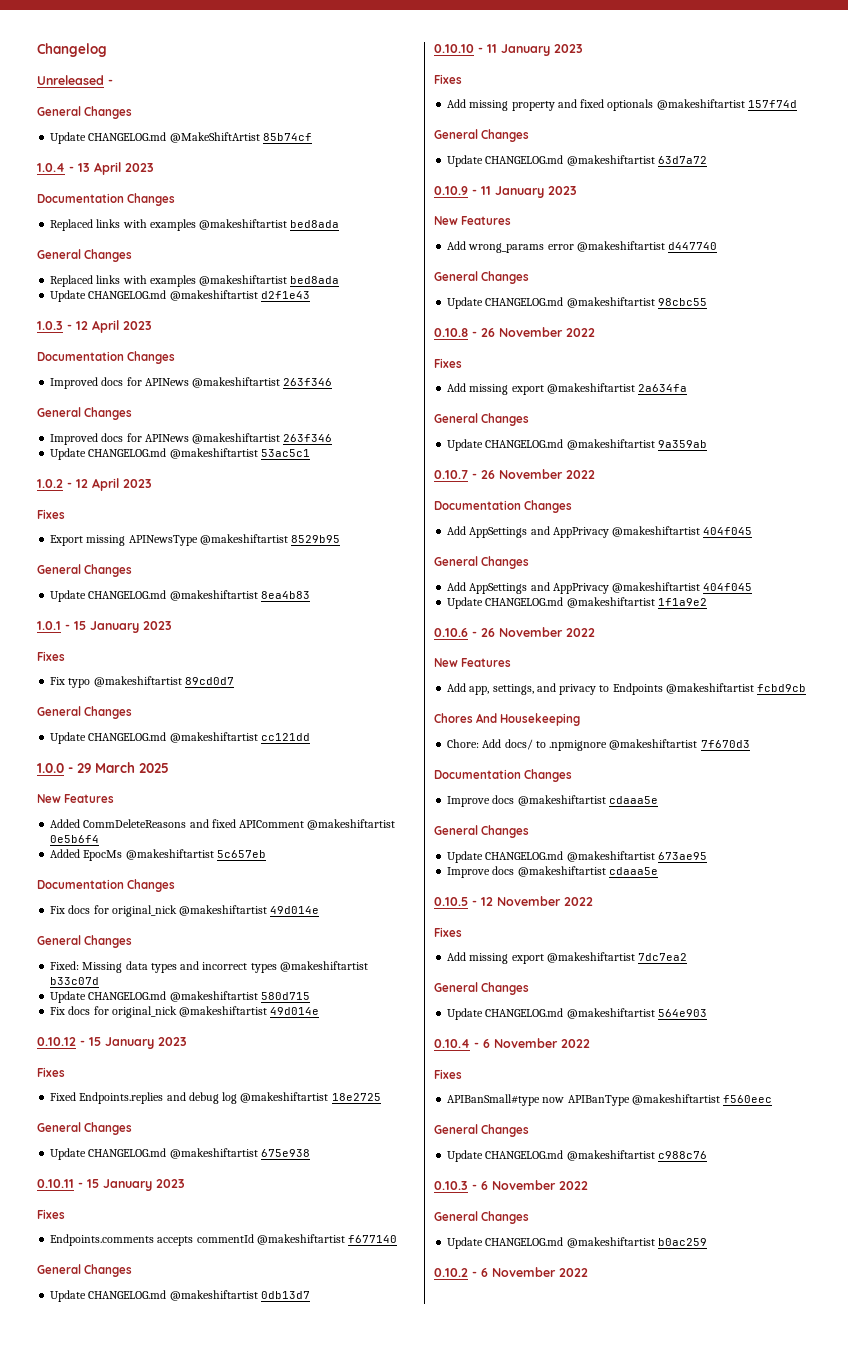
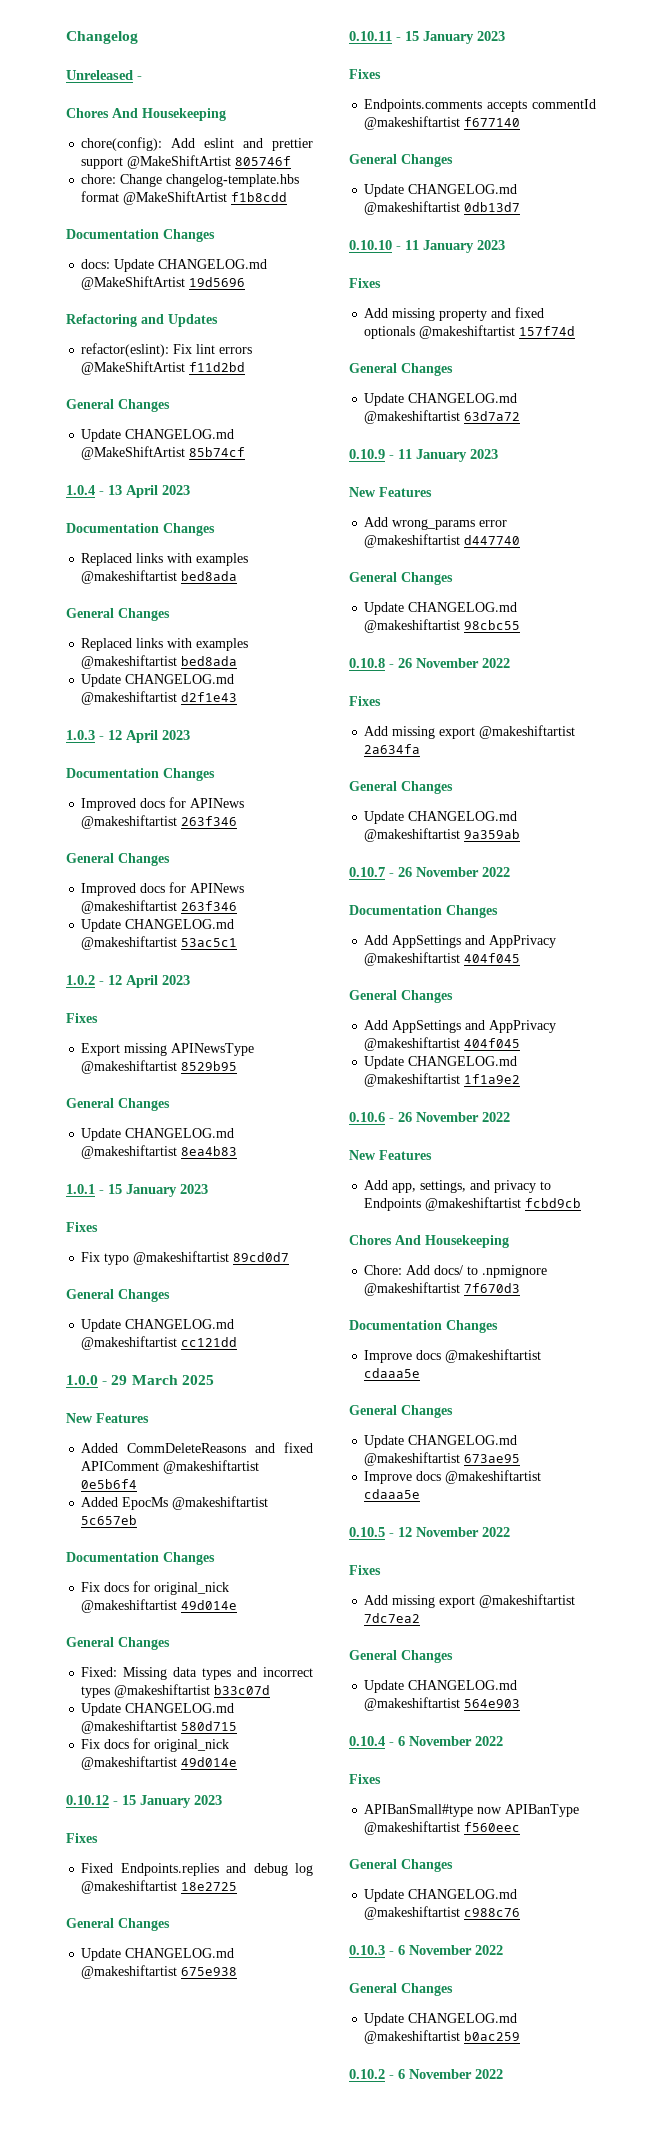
  Unreleased -
+ Chores And Housekeeping
+ chore(config): Add eslint and prettier support @MakeShiftArtist 805746f
+ chore: Change changelog-template.hbs format @MakeShiftArtist f1b8cdd
+ Documentation Changes
+ docs: Update CHANGELOG.md @MakeShiftArtist 19d5696
+ Refactoring and Updates
+ refactor(eslint): Fix lint errors @MakeShiftArtist f11d2bd

